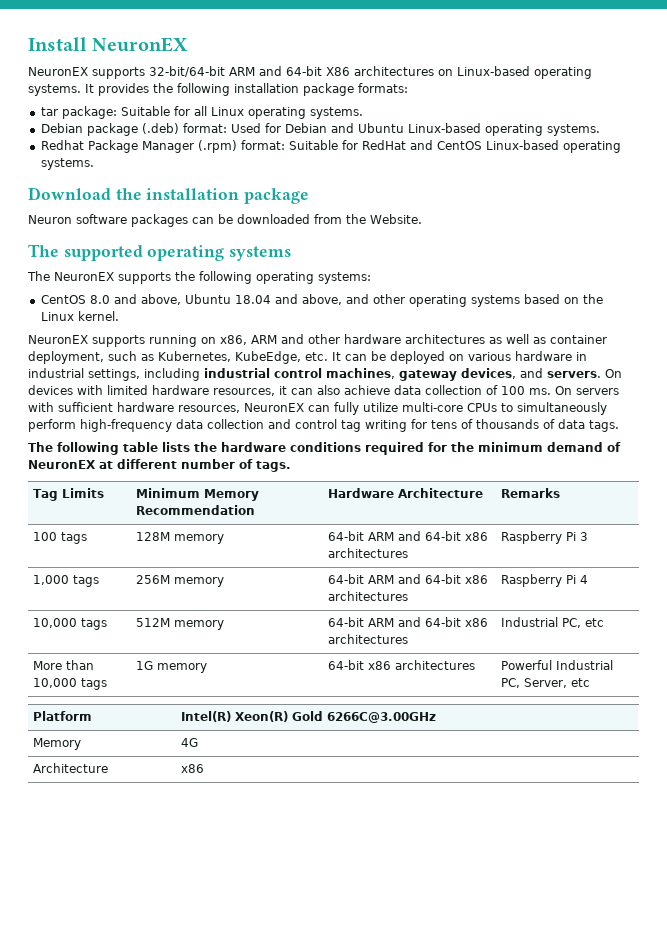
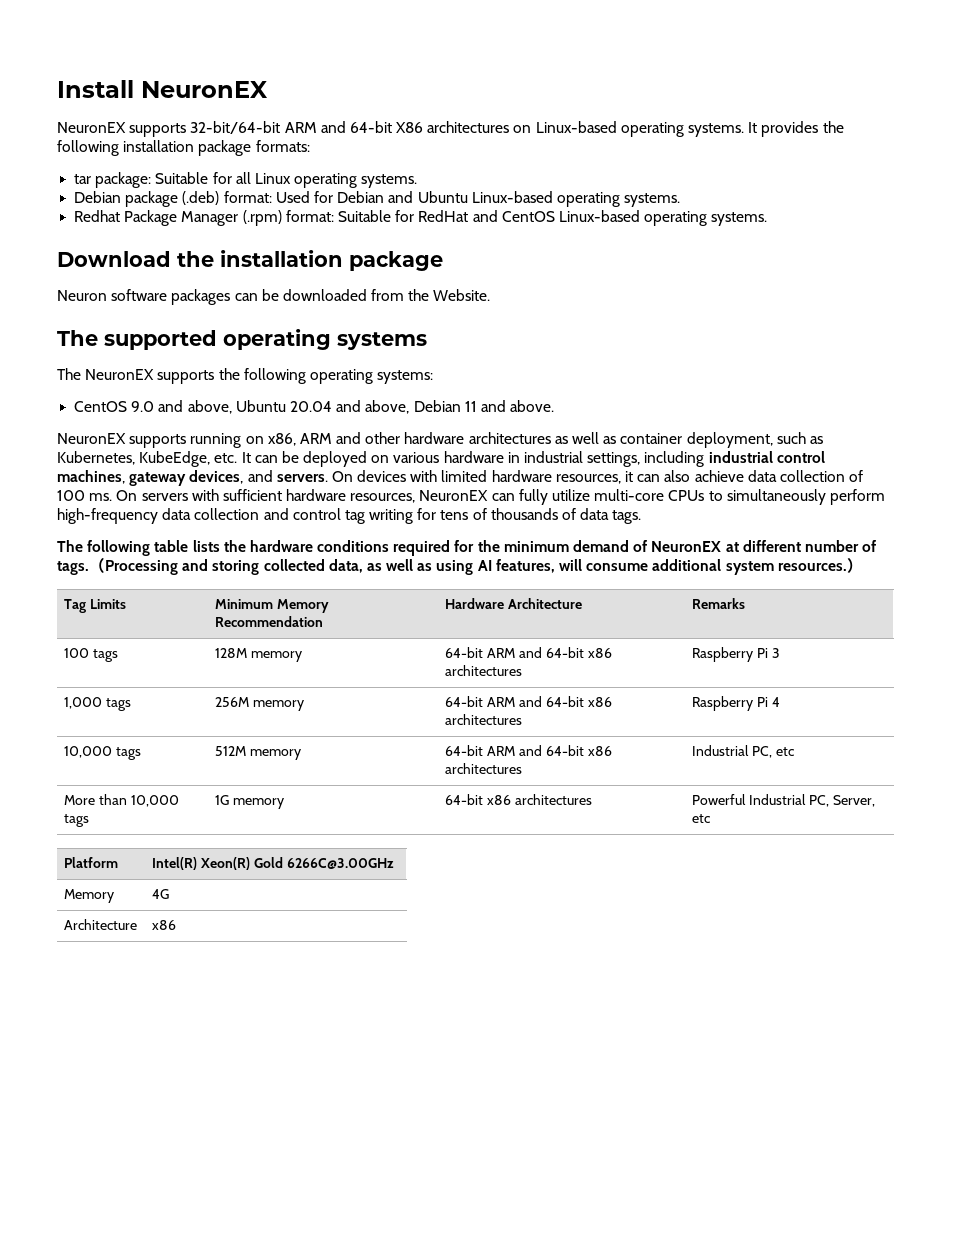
- CentOS 8.0 and above, Ubuntu 18.04 and above, and other operating systems based on the Linux kernel.
+ CentOS 9.0 and above, Ubuntu 20.04 and above, Debian 11 and above.
+ （Processing and storing collected data, as well as using AI features, will consume additional system resources.）

